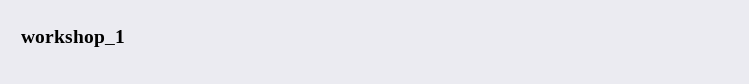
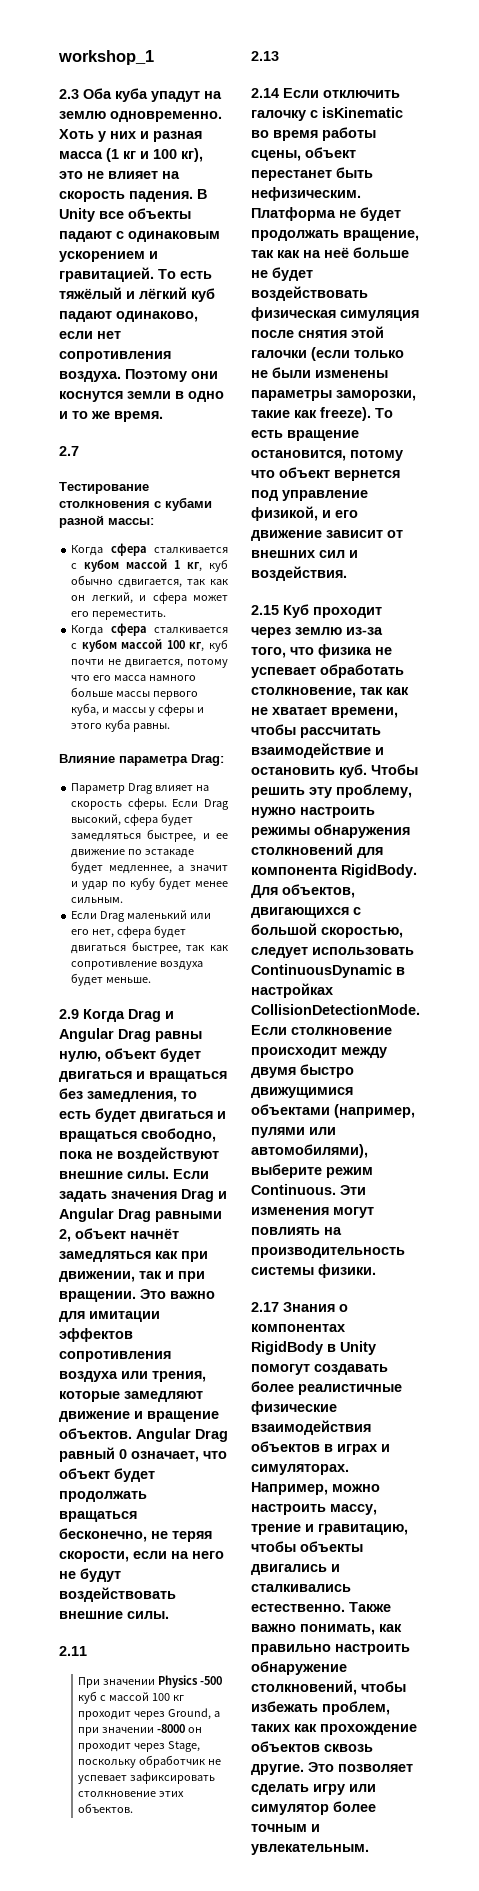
+ 2.3 Оба куба упадут на землю одновременно. Хоть у них и разная масса (1 кг и 100 кг), это не влияет на скорость падения. В Unity все объекты падают с одинаковым ускорением и гравитацией. То есть тяжёлый и лёгкий куб падают одинаково, если нет сопротивления воздуха. Поэтому они коснутся земли в одно и то же время.
+ 2.7
+ Тестирование столкновения с кубами разной массы:
+ Когда сфера сталкивается с кубом массой 1 кг, куб обычно сдвигается, так как он легкий, и сфера может его переместить.
+ Когда сфера сталкивается с кубом массой 100 кг, куб почти не двигается, потому что его масса намного больше массы первого куба, и массы у сферы и этого куба равны.
+ Влияние параметра Drag:
+ Параметр Drag влияет на скорость сферы. Если Drag высокий, сфера будет замедляться быстрее, и ее движение по эстакаде будет медленнее, а значит и удар по кубу будет менее сильным.
+ Если Drag маленький или его нет, сфера будет двигаться быстрее, так как сопротивление воздуха будет меньше.
+ 2.9 Когда Drag и Angular Drag равны нулю, объект будет двигаться и вращаться без замедления, то есть будет двигаться и вращаться свободно, пока не воздействуют внешние силы. Если задать значения Drag и Angular Drag равными 2, объект начнёт замедляться как при движении, так и при вращении. Это важно для имитации эффектов сопротивления воздуха или трения, которые замедляют движение и вращение объектов. Angular Drag равный 0 означает, что объект будет продолжать вращаться бесконечно, не теряя скорости, если на него не будут воздействовать внешние силы.
+ 2.11
+ При значении Physics -500 куб с массой 100 кг проходит через Ground, а при значении -8000 он проходит через Stage, поскольку обработчик не успевает зафиксировать столкновение этих объектов.
+ 2.13
+ 2.14 Если отключить галочку с isKinematic во время работы сцены, объект перестанет быть нефизическим. Платформа не будет продолжать вращение, так как на неё больше не будет воздействовать физическая симуляция после снятия этой галочки (если только не были изменены параметры заморозки, такие как freeze). То есть вращение остановится, потому что объект вернется под управление физикой, и его движение зависит от внешних сил и воздействия.
+ 2.15 Куб проходит через землю из-за того, что физика не успевает обработать столкновение, так как не хватает времени, чтобы рассчитать взаимодействие и остановить куб. Чтобы решить эту проблему, нужно настроить режимы обнаружения столкновений для компонента RigidBody. Для объектов, двигающихся с большой скоростью, следует использовать ContinuousDynamic в настройках CollisionDetectionMode. Если столкновение происходит между двумя быстро движущимися объектами (например, пулями или автомобилями), выберите режим Continuous. Эти изменения могут повлиять на производительность системы физики.
+ 2.17 Знания о компонентах RigidBody в Unity помогут создавать более реалистичные физические взаимодействия объектов в играх и симуляторах. Например, можно настроить массу, трение и гравитацию, чтобы объекты двигались и сталкивались естественно. Также важно понимать, как правильно настроить обнаружение столкновений, чтобы избежать проблем, таких как прохождение объектов сквозь другие. Это позволяет сделать игру или симулятор более точным и увлекательным.

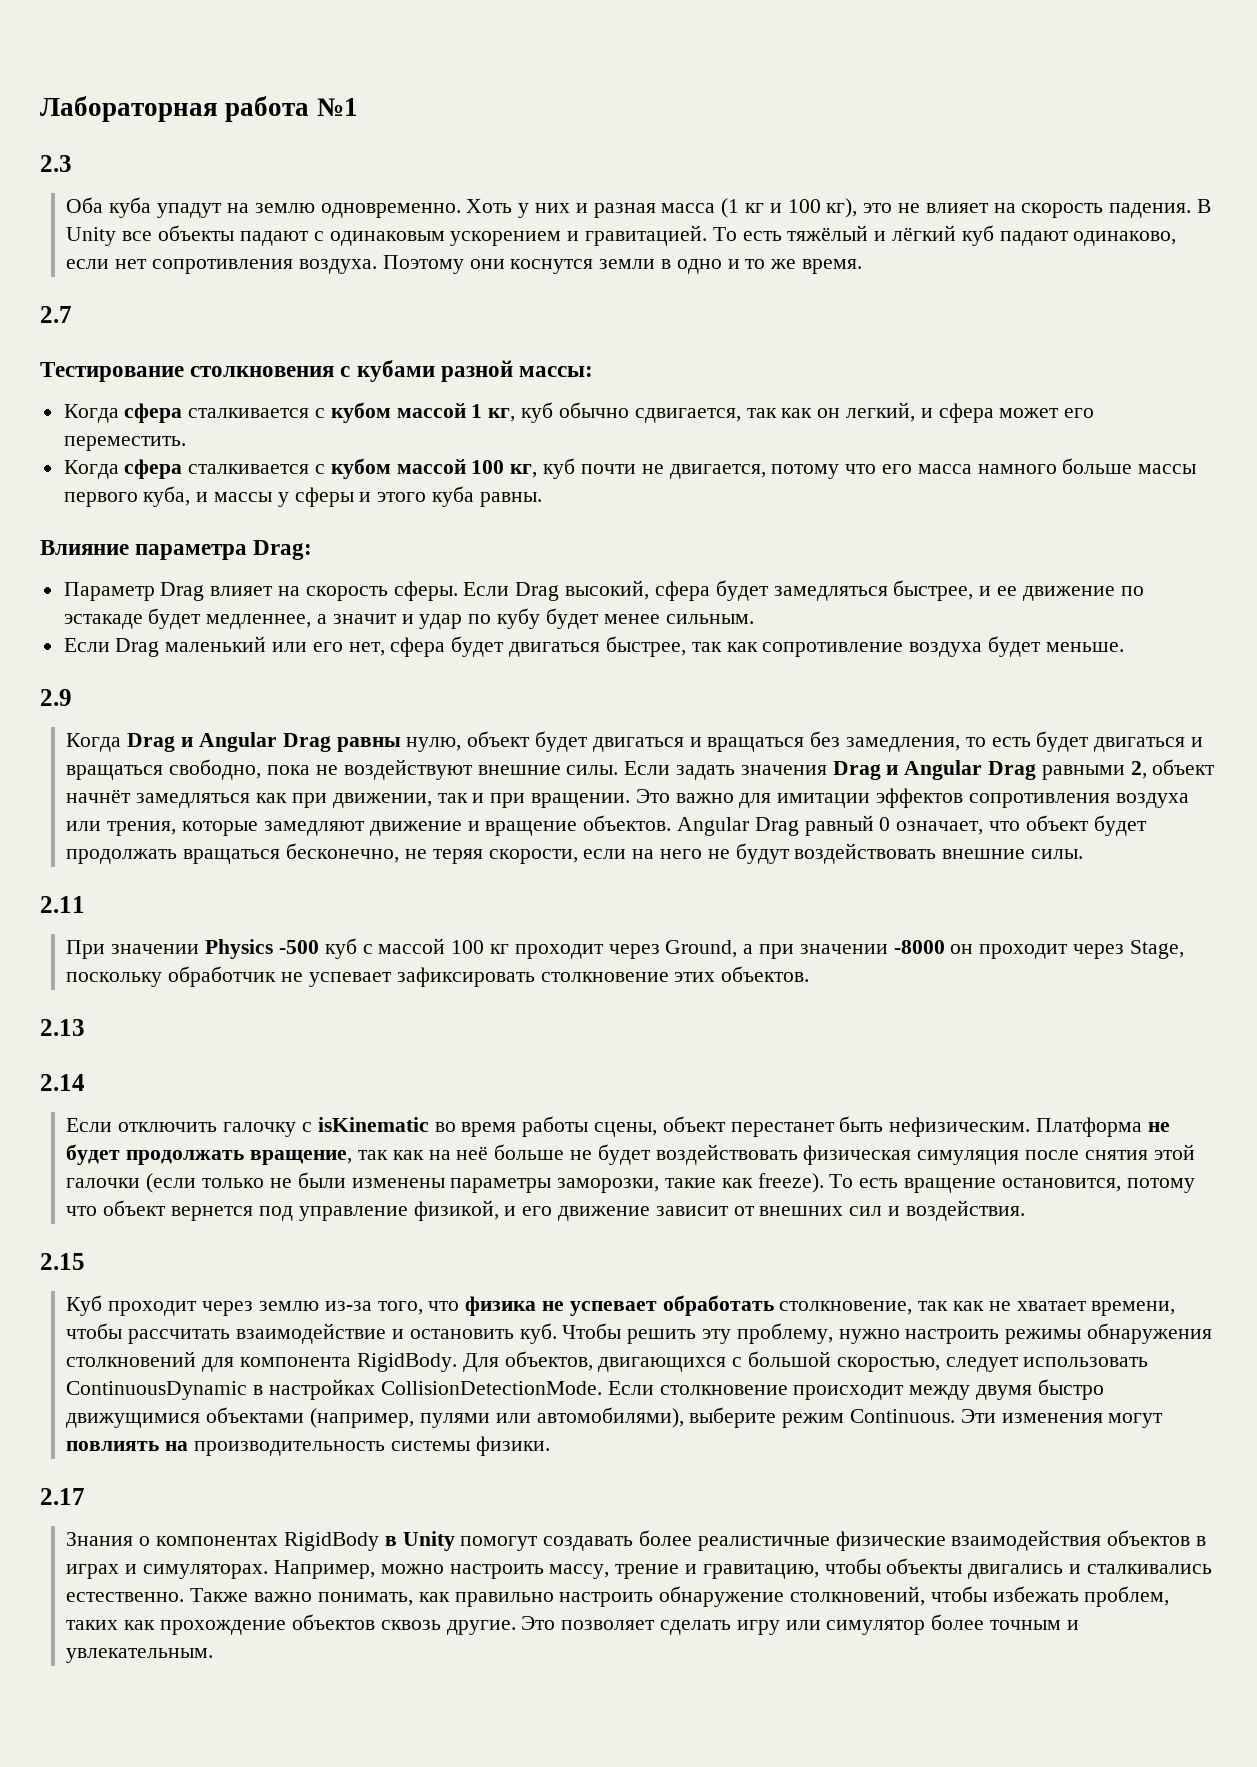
- workshop_1
+ Лабораторная работа №1
- 2.3 Оба куба упадут на землю одновременно.
+ 2.3
+ Оба куба упадут на землю одновременно.
- 2.9 Когда Drag и Angular Drag равны нулю, объект будет двигаться и вращаться без замедления, то есть будет двигаться и вращаться свободно, пока не воздействуют внешние силы.
+ 2.9
+ Когда Drag и Angular Drag равны нулю, объект будет двигаться и вращаться без замедления, то есть будет двигаться и вращаться свободно, пока не воздействуют внешние силы.
- 2.14 Если отключить галочку с isKinematic во время работы сцены, объект перестанет быть нефизическим.
+ 2.14
+ Если отключить галочку с isKinematic во время работы сцены, объект перестанет быть нефизическим.
- 2.15 Куб проходит через землю из-за того, что физика не успевает обработать столкновение, так как не хватает времени, чтобы рассчитать взаимодействие и остановить куб.
+ 2.15
+ Куб проходит через землю из-за того, что физика не успевает обработать столкновение, так как не хватает времени, чтобы рассчитать взаимодействие и остановить куб.
- 2.17 Знания о компонентах RigidBody в Unity помогут создавать более реалистичные физические взаимодействия объектов в играх и симуляторах.
+ 2.17
+ Знания о компонентах RigidBody в Unity помогут создавать более реалистичные физические взаимодействия объектов в играх и симуляторах.

